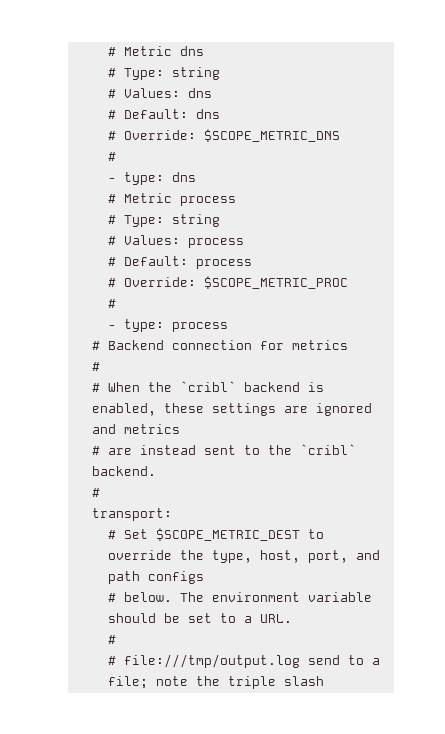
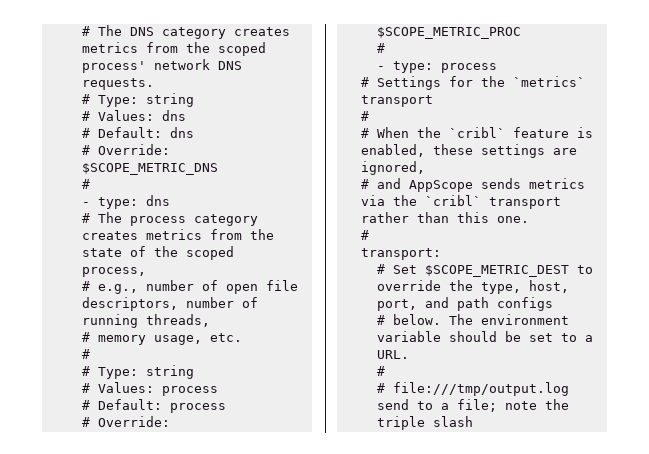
- # Metric dns
+ # The DNS category creates metrics from the scoped process' network DNS requests.
- # Metric process
+ # The process category creates metrics from the state of the scoped process,
+ # e.g., number of open file descriptors, number of running threads,
+ # memory usage, etc.
+ #
- # Backend connection for metrics
+ # Settings for the `metrics` transport
- # When the `cribl` backend is enabled, these settings are ignored and metrics
- # are instead sent to the `cribl` backend.
+ # When the `cribl` feature is enabled, these settings are ignored,
+ # and AppScope sends metrics via the `cribl` transport rather than this one.

